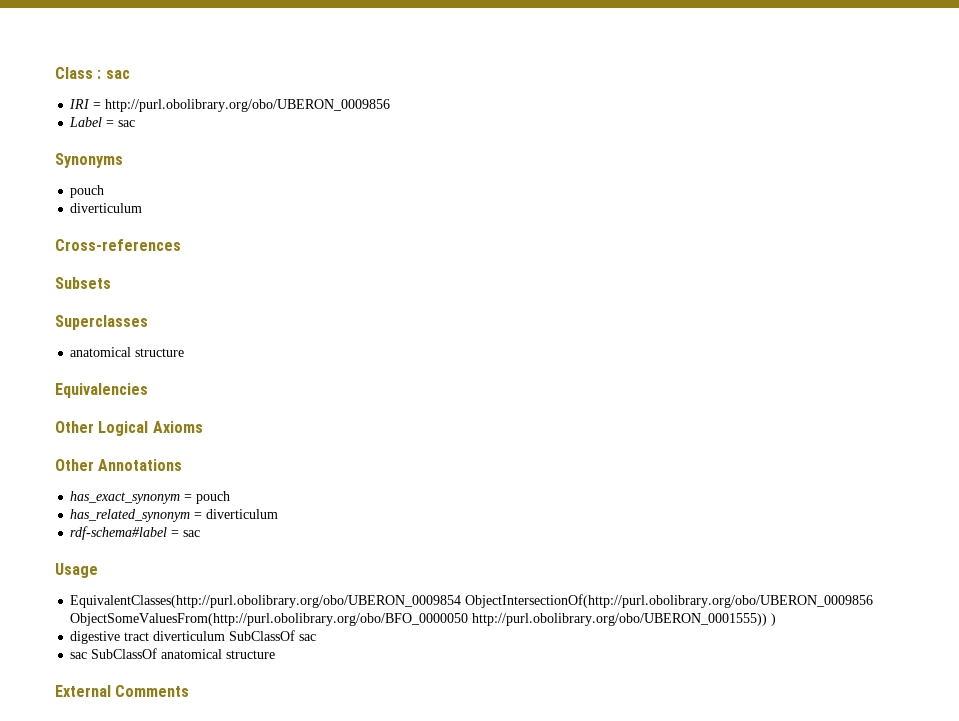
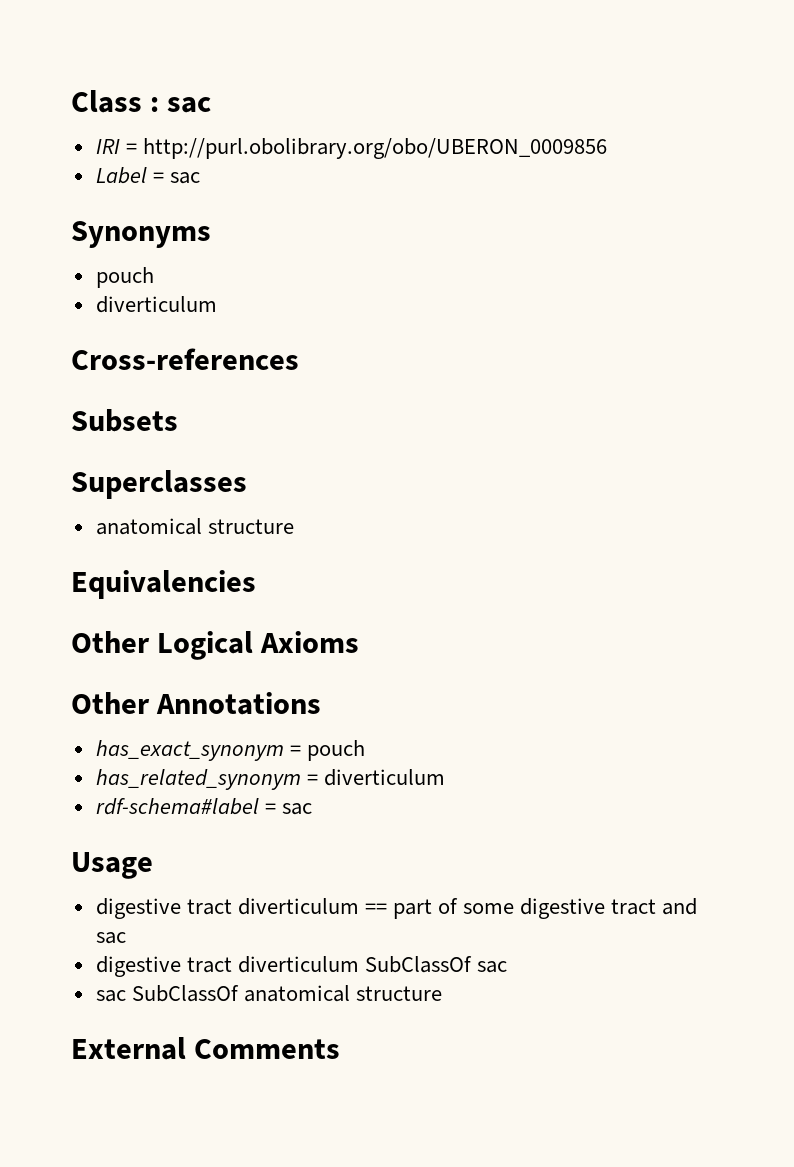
- EquivalentClasses(http://purl.obolibrary.org/obo/UBERON_0009854 ObjectIntersectionOf(http://purl.obolibrary.org/obo/UBERON_0009856 ObjectSomeValuesFrom(http://purl.obolibrary.org/obo/BFO_0000050 http://purl.obolibrary.org/obo/UBERON_0001555)) )
+ digestive tract diverticulum == part of some digestive tract and sac

